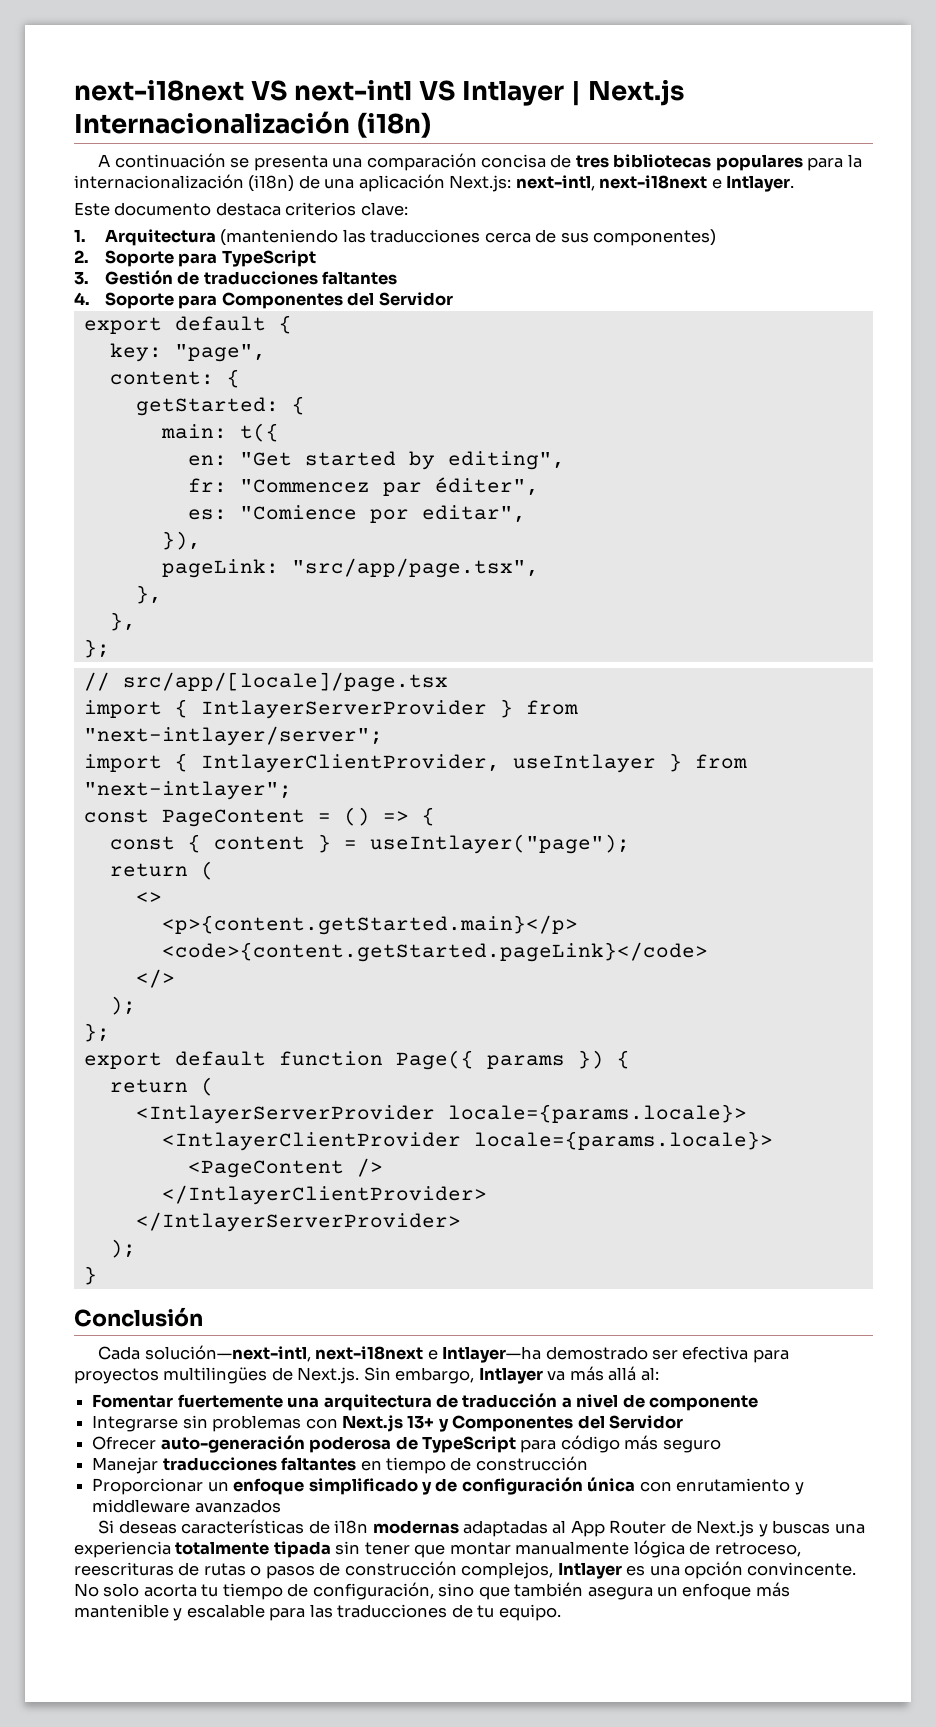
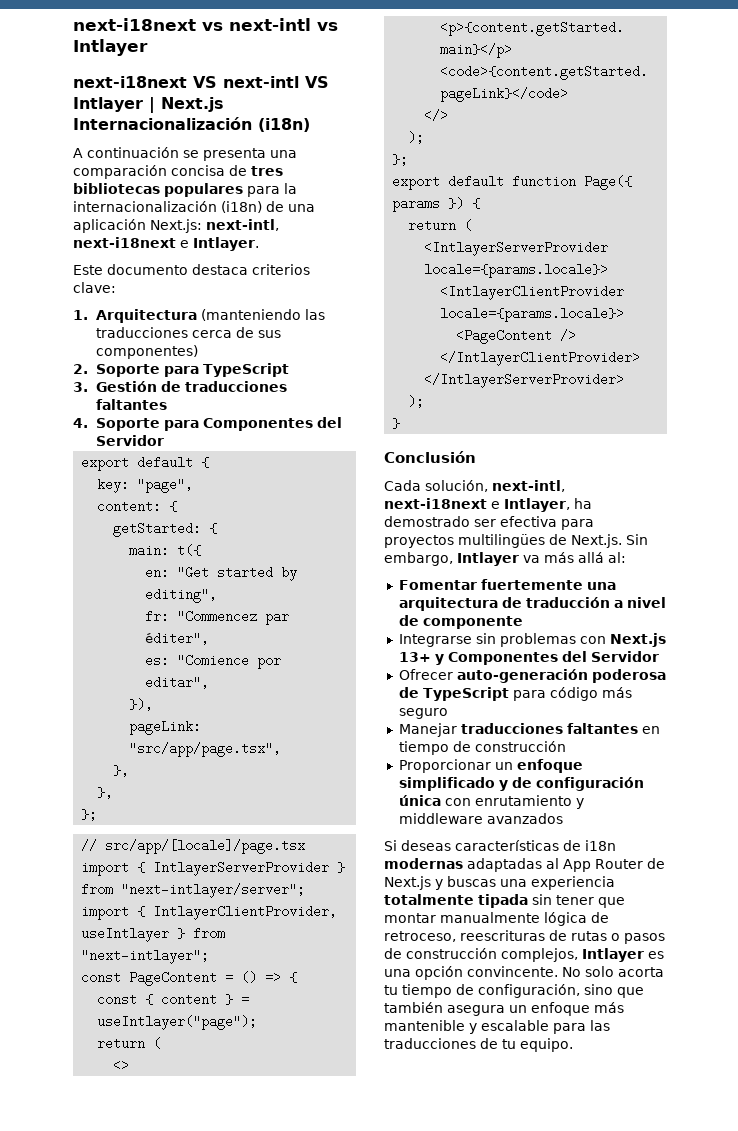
+ next-i18next vs next-intl vs Intlayer
- Cada solución—next-intl, next-i18next e Intlayer—ha demostrado ser efectiva para proyectos multilingües de Next.js. Sin embargo, Intlayer va más allá al:
+ Cada solución, next-intl, next-i18next e Intlayer, ha demostrado ser efectiva para proyectos multilingües de Next.js. Sin embargo, Intlayer va más allá al:

